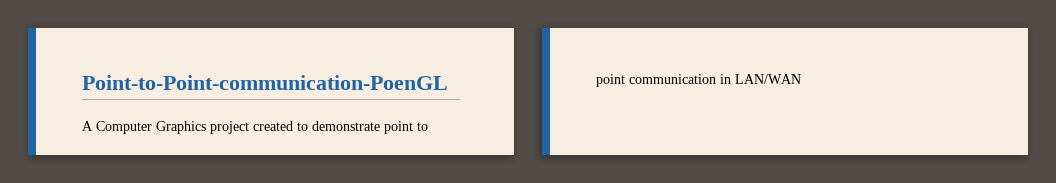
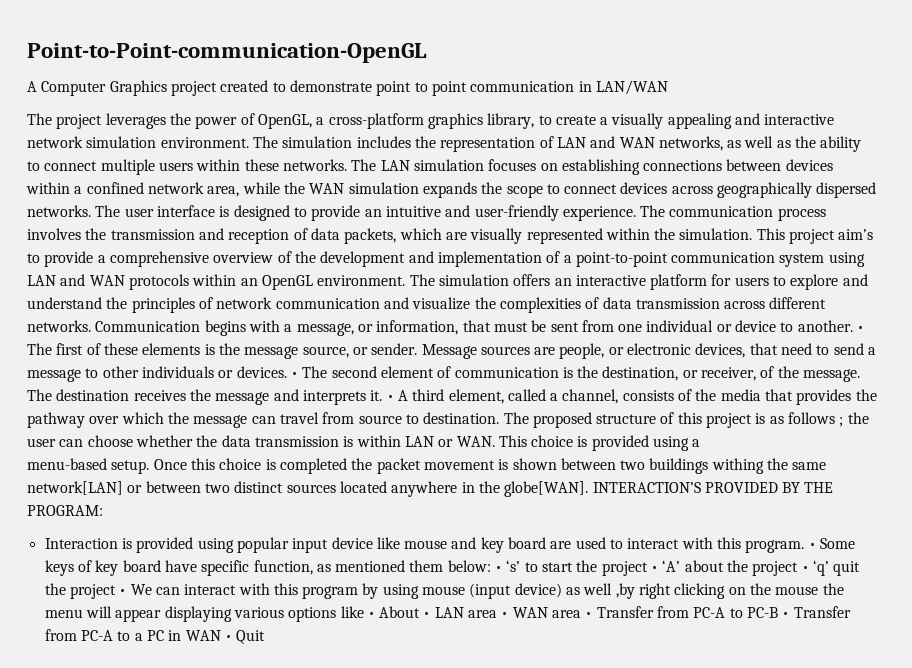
- Point-to-Point-communication-PoenGL
+ Point-to-Point-communication-OpenGL
+ The project leverages the power of OpenGL, a cross-platform graphics library, to create a visually appealing and interactive network simulation environment. The simulation includes the representation of LAN and WAN networks, as well as the ability to connect multiple users within these networks. The LAN simulation focuses on establishing connections between devices within a confined network area, while the WAN simulation expands the scope to connect devices across geographically dispersed networks. The user interface is designed to provide an intuitive and user-friendly experience. The communication process involves the transmission and reception of data packets, which are visually represented within the simulation. This project aim’s to provide a comprehensive overview of the development and implementation of a point-to-point communication system using LAN and WAN protocols within an OpenGL environment. The simulation offers an interactive platform for users to explore and understand the principles of network communication and visualize the complexities of data transmission across different networks. Communication begins with a message, or information, that must be sent from one individual or device to another. • The first of these elements is the message source, or sender. Message sources are people, or electronic devices, that need to send a message to other individuals or devices. • The second element of communication is the destination, or receiver, of the message. The destination receives the message and interprets it. • A third element, called a channel, consists of the media that provides the pathway over which the message can travel from source to destination. The proposed structure of this project is as follows ; the user can choose whether the data transmission is within LAN or WAN. This choice is provided using a
+ menu-based setup. Once this choice is completed the packet movement is shown between two buildings withing the same network[LAN] or between two distinct sources located anywhere in the globe[WAN]. INTERACTION’S PROVIDED BY THE PROGRAM:
+ Interaction is provided using popular input device like mouse and key board are used to interact with this program. • Some keys of key board have specific function, as mentioned them below: • ‘s’ to start the project • ‘A’ about the project • ‘q’ quit the project • We can interact with this program by using mouse (input device) as well ,by right clicking on the mouse the menu will appear displaying various options like • About • LAN area • WAN area • Transfer from PC-A to PC-B • Transfer from PC-A to a PC in WAN • Quit

